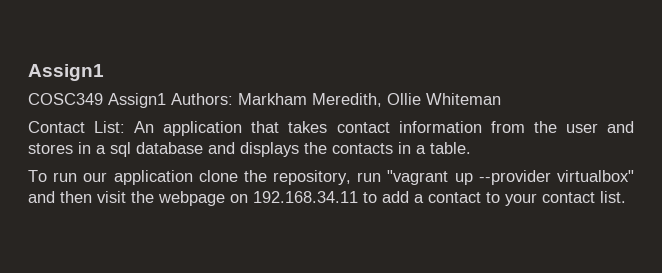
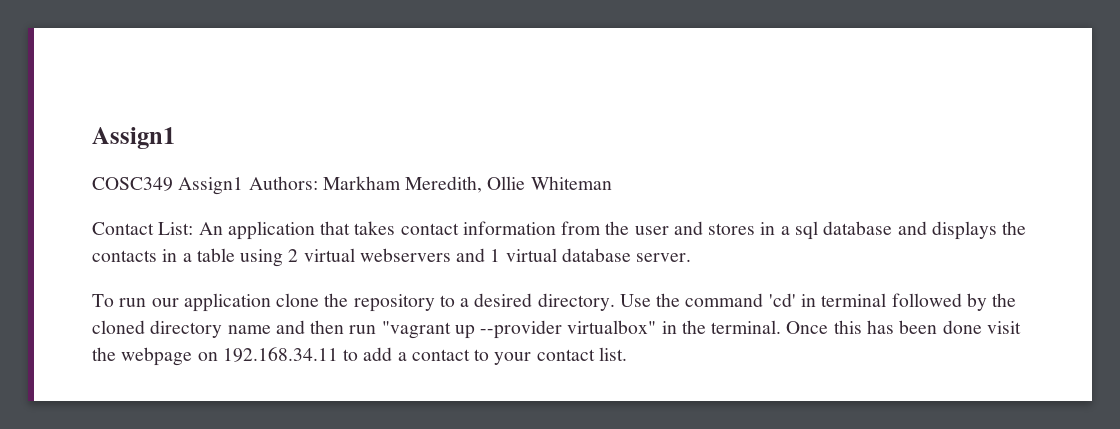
- Contact List: An application that takes contact information from the user and stores in a sql database and displays the contacts in a table.
+ Contact List: An application that takes contact information from the user and stores in a sql database and displays the contacts in a table using 2 virtual webservers and 1 virtual database server.
- To run our application clone the repository, run "vagrant up --provider virtualbox" and then visit the webpage on 192.168.34.11 to add a contact to your contact list.
+ To run our application clone the repository to a desired directory. Use the command 'cd' in terminal followed by the cloned directory name and then run "vagrant up --provider virtualbox" in the terminal. Once this has been done visit the webpage on 192.168.34.11 to add a contact to your contact list.

